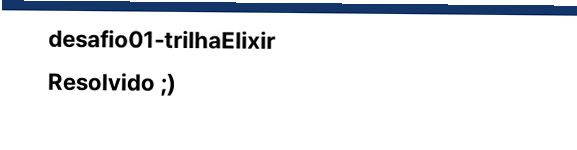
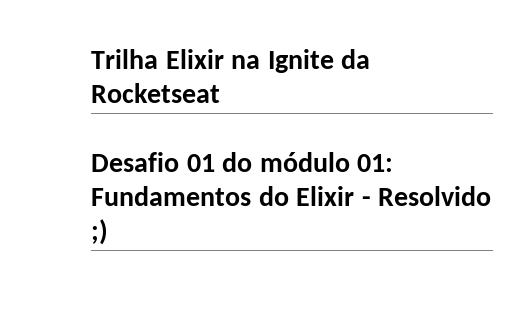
- desafio01-trilhaElixir
- Resolvido ;)
+ Trilha Elixir na Ignite da Rocketseat
+ Desafio 01 do módulo 01: Fundamentos do Elixir - Resolvido ;)

